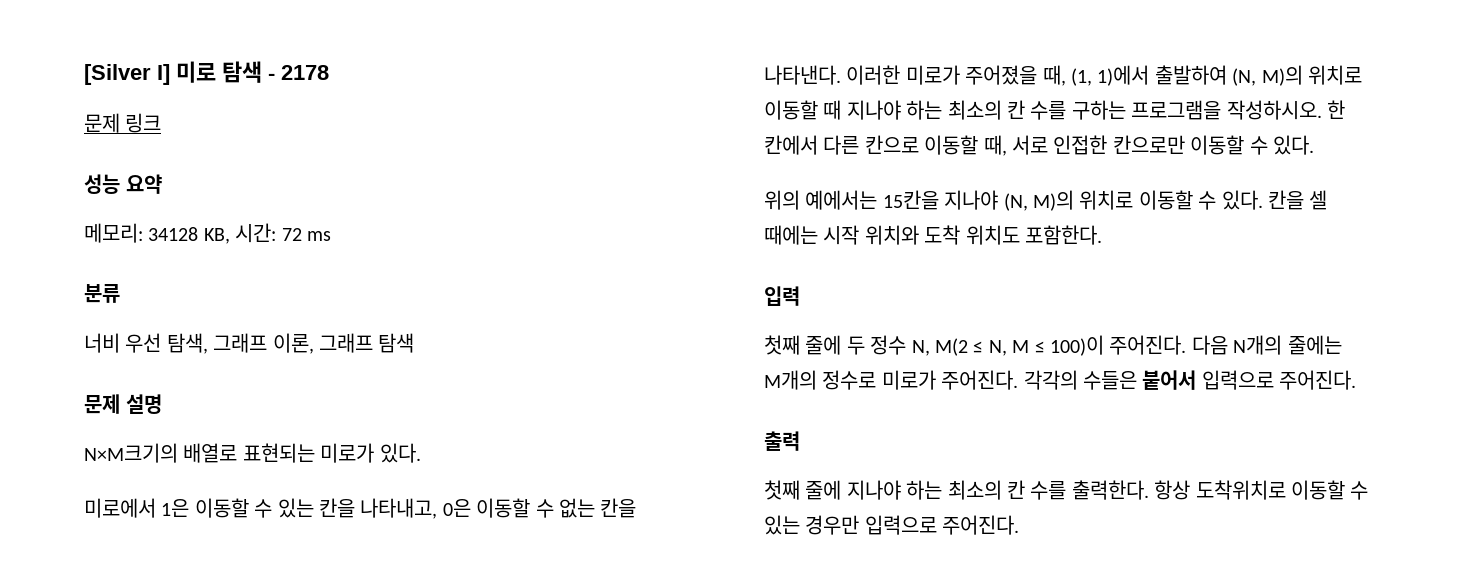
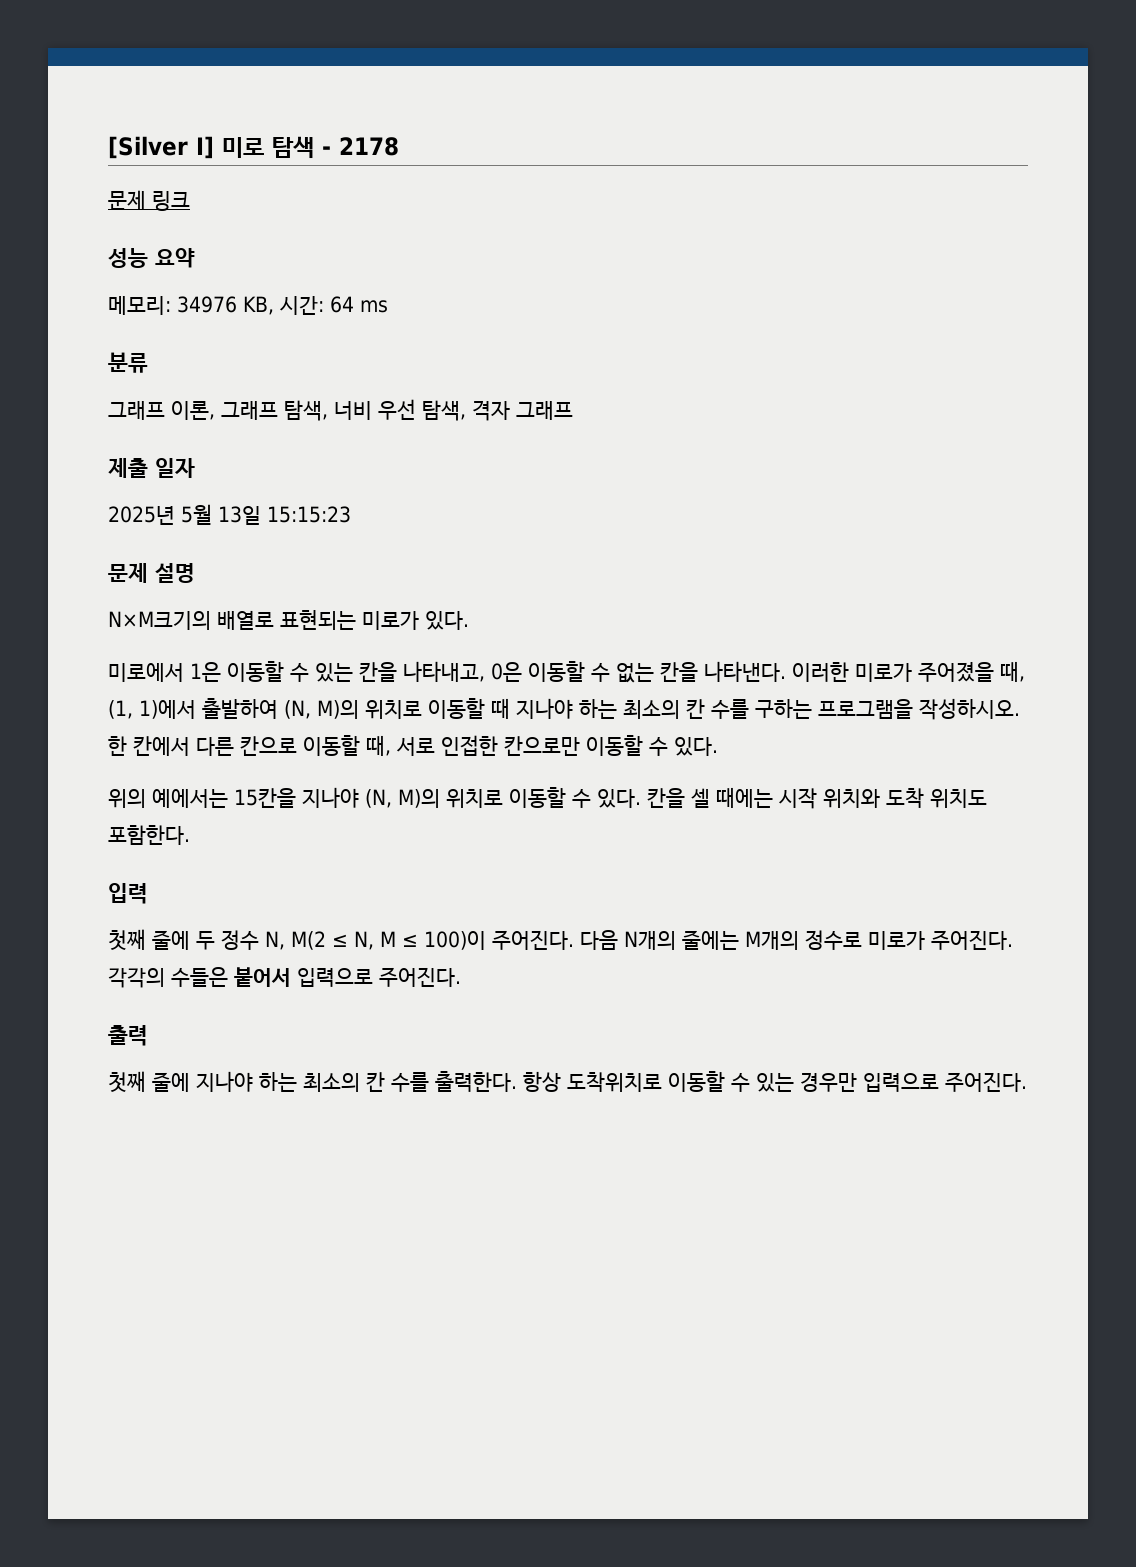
- 메모리: 34128 KB, 시간: 72 ms
+ 메모리: 34976 KB, 시간: 64 ms
- 너비 우선 탐색, 그래프 이론, 그래프 탐색
+ 그래프 이론, 그래프 탐색, 너비 우선 탐색, 격자 그래프
+ 제출 일자
+ 2025년 5월 13일 15:15:23

